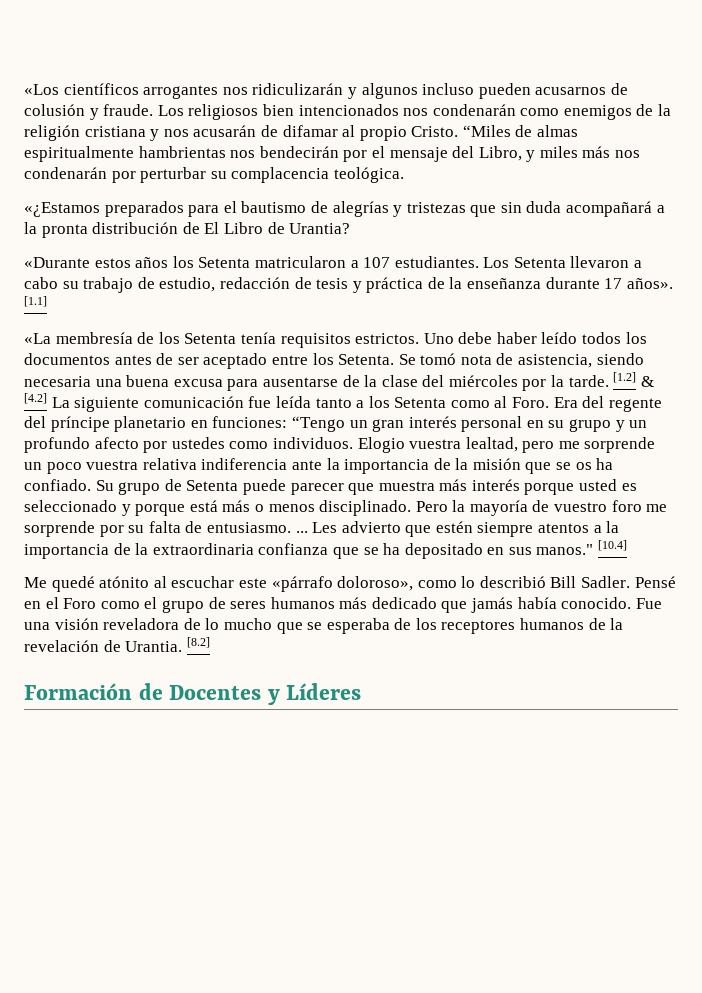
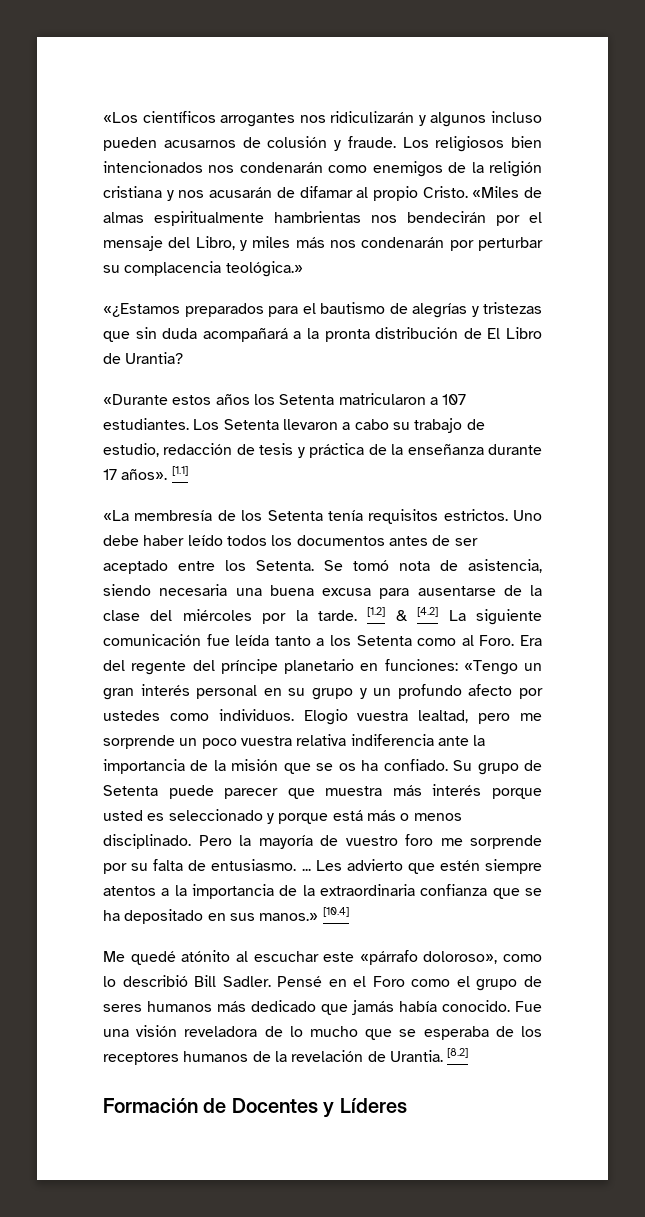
- “Miles de almas espiritualmente hambrientas nos bendecirán por el mensaje del Libro, y miles más nos condenarán por perturbar su complacencia teológica.
+ «Miles de almas espiritualmente hambrientas nos bendecirán por el mensaje del Libro, y miles más nos condenarán por perturbar su complacencia teológica.»
- Era del regente del príncipe planetario en funciones: “Tengo un gran interés personal en su grupo y un profundo afecto por ustedes como individuos.
+ Era del regente del príncipe planetario en funciones: «Tengo un gran interés personal en su grupo y un profundo afecto por ustedes como individuos.
- Les advierto que estén siempre atentos a la importancia de la extraordinaria confianza que se ha depositado en sus manos."
+ Les advierto que estén siempre atentos a la importancia de la extraordinaria confianza que se ha depositado en sus manos.»

